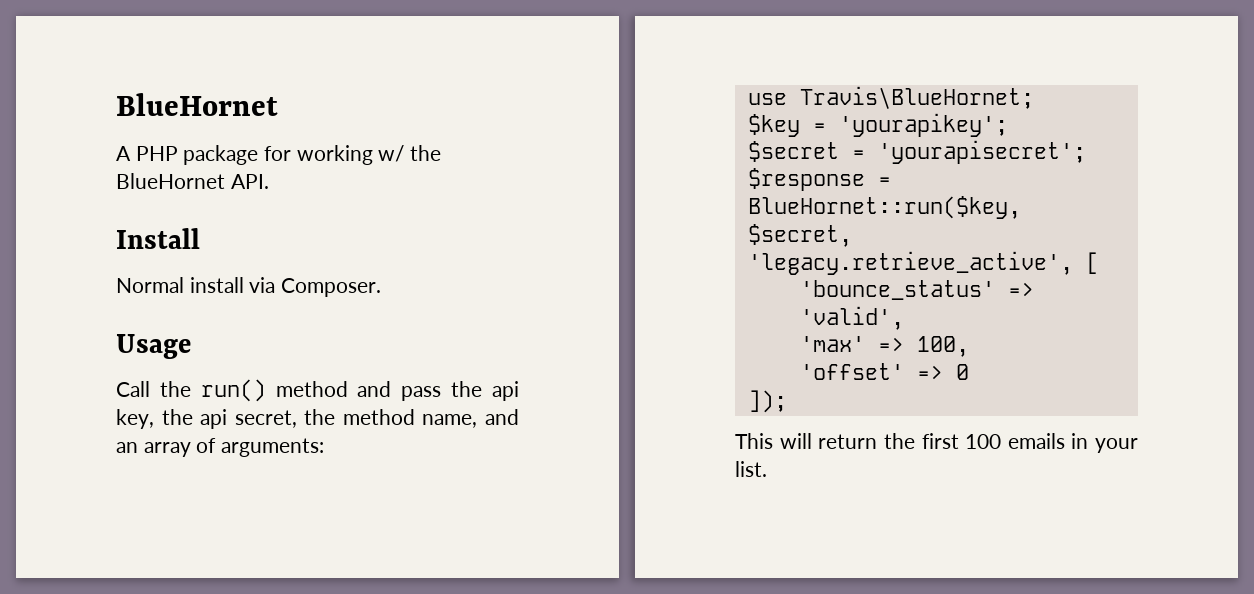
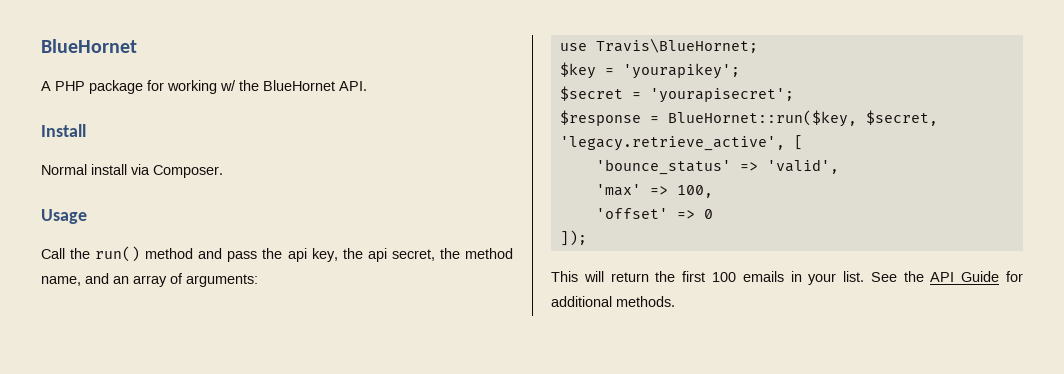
+ See the API Guide for additional methods.

